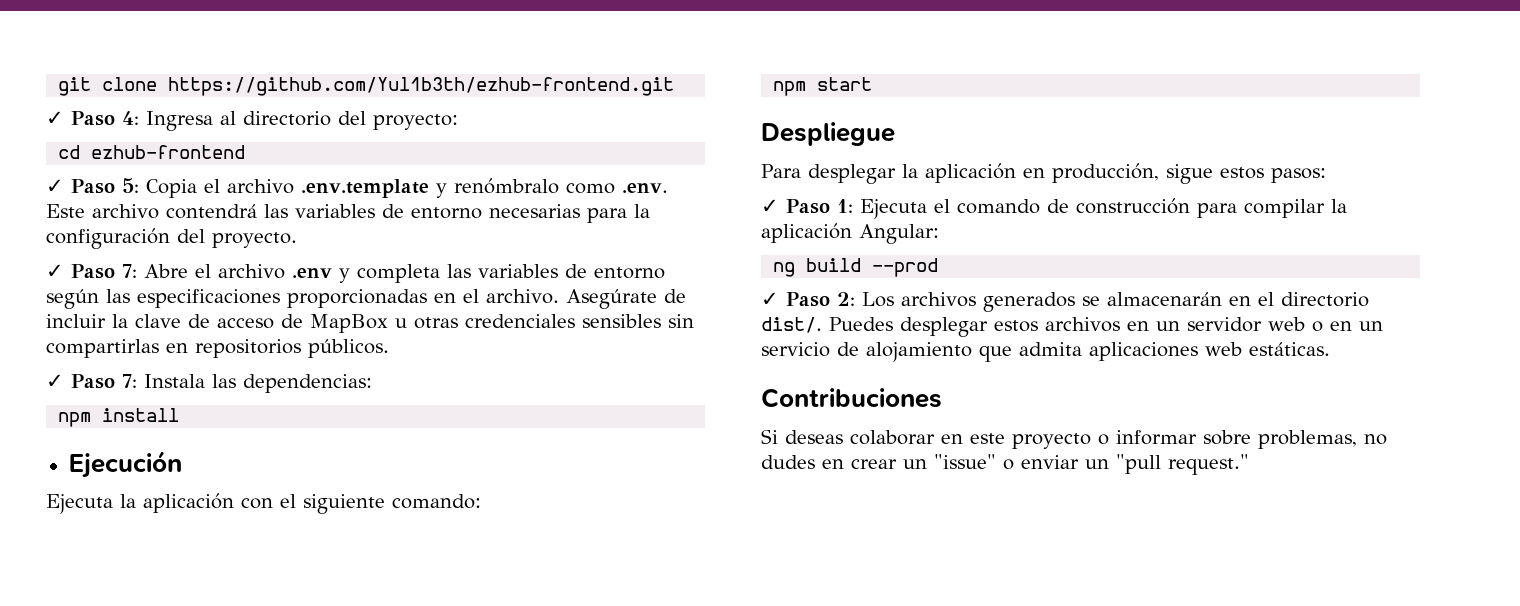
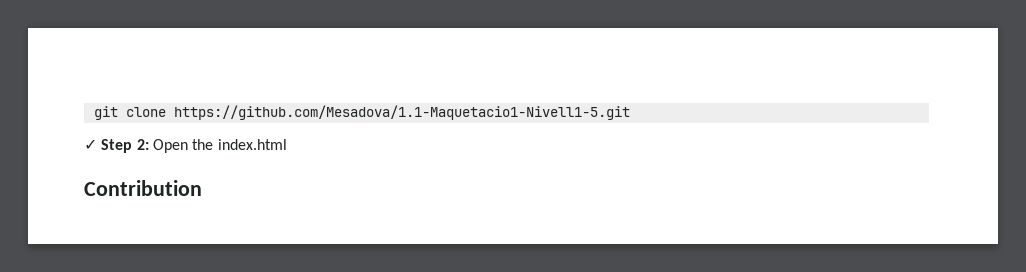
- git clone https://github.com/Yul1b3th/ezhub-frontend.git
- ✓ Paso 4: Ingresa al directorio del proyecto:
- cd ezhub-frontend
- ✓ Paso 5: Copia el archivo .env.template y renómbralo como .env. Este archivo contendrá las variables de entorno necesarias para la configuración del proyecto.
- ✓ Paso 7: Abre el archivo .env y completa las variables de entorno según las especificaciones proporcionadas en el archivo. Asegúrate de incluir la clave de acceso de MapBox u otras credenciales sensibles sin compartirlas en repositorios públicos.
- ✓ Paso 7: Instala las dependencias:
- npm install
- Ejecución
- Ejecuta la aplicación con el siguiente comando:
- npm start
- Despliegue
- Para desplegar la aplicación en producción, sigue estos pasos:
- ✓ Paso 1: Ejecuta el comando de construcción para compilar la aplicación Angular:
- ng build --prod
- ✓ Paso 2: Los archivos generados se almacenarán en el directorio dist/. Puedes desplegar estos archivos en un servidor web o en un servicio de alojamiento que admita aplicaciones web estáticas.
- Contribuciones
- Si deseas colaborar en este proyecto o informar sobre problemas, no dudes en crear un "issue" o enviar un "pull request."
+ git clone https://github.com/Mesadova/1.1-Maquetacio1-Nivell1-5.git
+ ✓ Step 2: Open the index.html
+ Contribution

